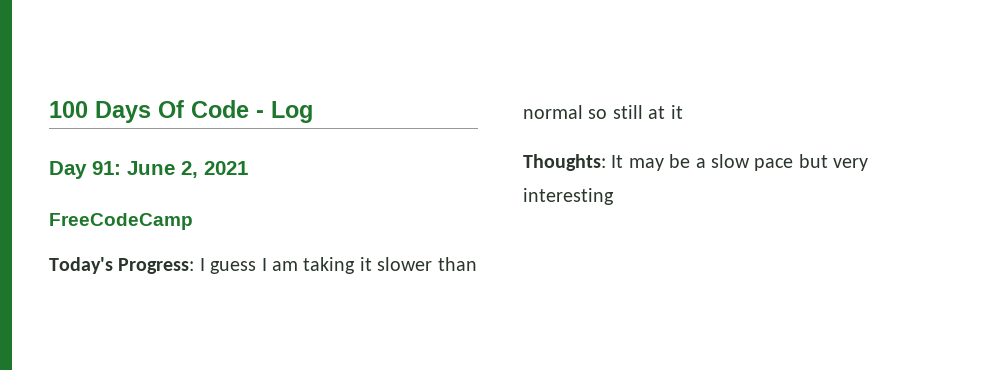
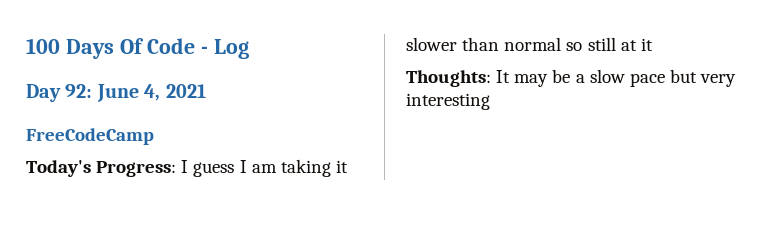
- Day 91: June 2, 2021
+ Day 92: June 4, 2021

